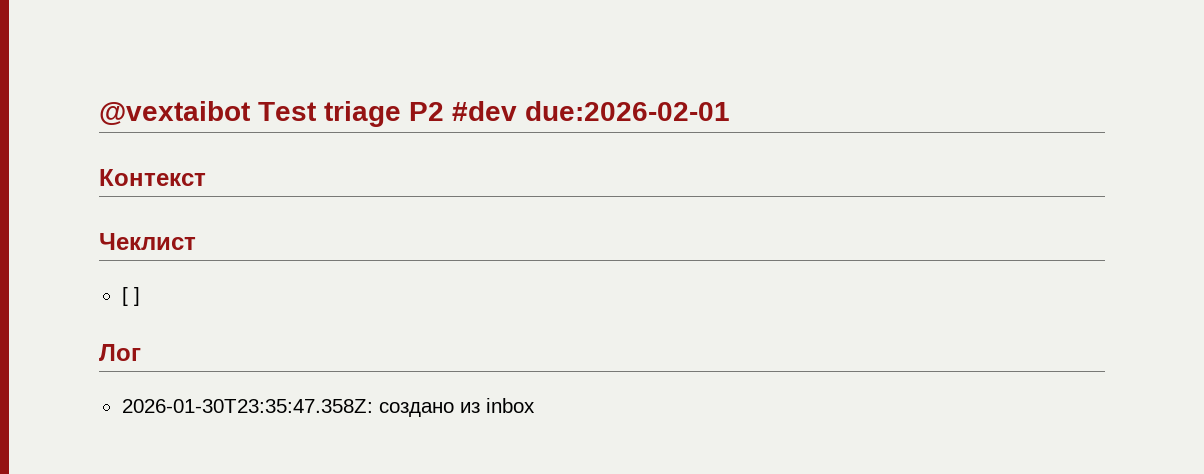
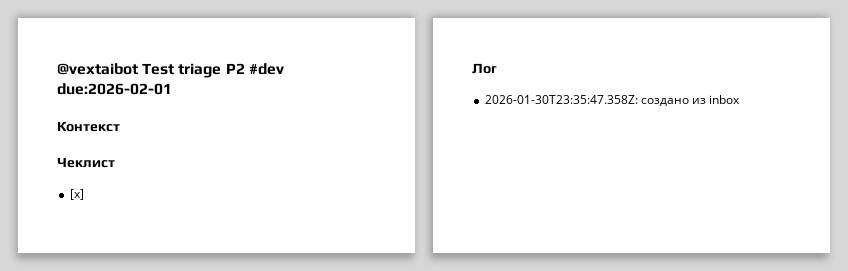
- [ ]
+ [x]

